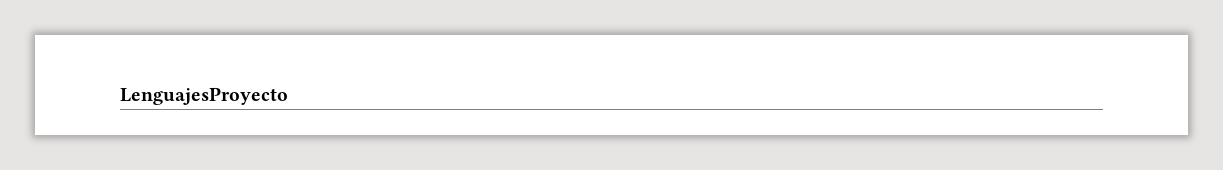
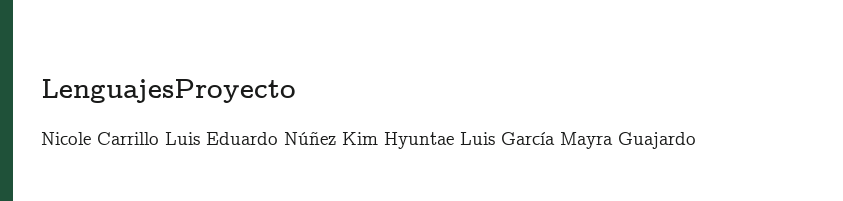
+ Nicole Carrillo Luis Eduardo Núñez Kim Hyuntae Luis García Mayra Guajardo

